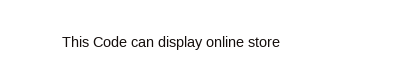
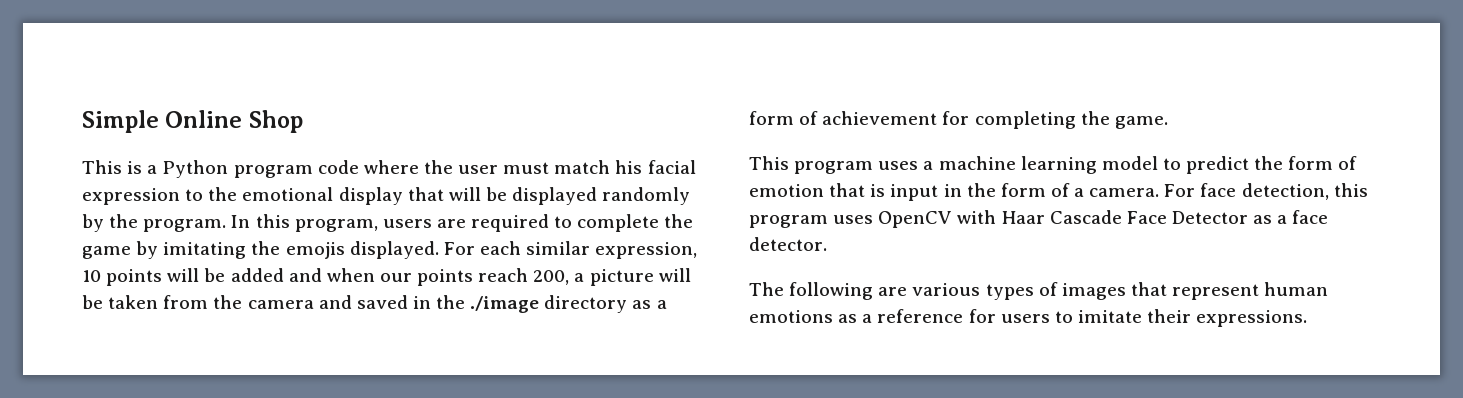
- This Code can display online store
+ Simple Online Shop
+ This is a Python program code where the user must match his facial expression to the emotional display that will be displayed randomly by the program. In this program, users are required to complete the game by imitating the emojis displayed. For each similar expression, 10 points will be added and when our points reach 200, a picture will be taken from the camera and saved in the ./image directory as a form of achievement for completing the game.
+ This program uses a machine learning model to predict the form of emotion that is input in the form of a camera. For face detection, this program uses OpenCV with Haar Cascade Face Detector as a face detector.
+ The following are various types of images that represent human emotions as a reference for users to imitate their expressions.

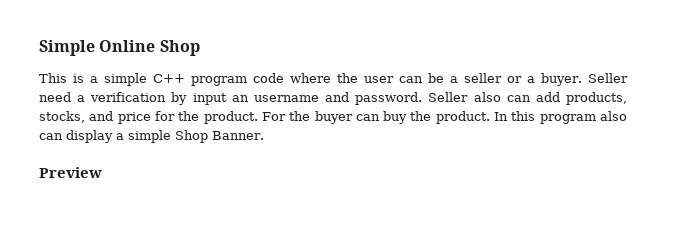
- This is a Python program code where the user must match his facial expression to the emotional display that will be displayed randomly by the program. In this program, users are required to complete the game by imitating the emojis displayed. For each similar expression, 10 points will be added and when our points reach 200, a picture will be taken from the camera and saved in the ./image directory as a form of achievement for completing the game.
- This program uses a machine learning model to predict the form of emotion that is input in the form of a camera. For face detection, this program uses OpenCV with Haar Cascade Face Detector as a face detector.
- The following are various types of images that represent human emotions as a reference for users to imitate their expressions.
+ This is a simple C++ program code where the user can be a seller or a buyer. Seller need a verification by input an username and password. Seller also can add products, stocks, and price for the product. For the buyer can buy the product. In this program also can display a simple Shop Banner.
+ Preview

